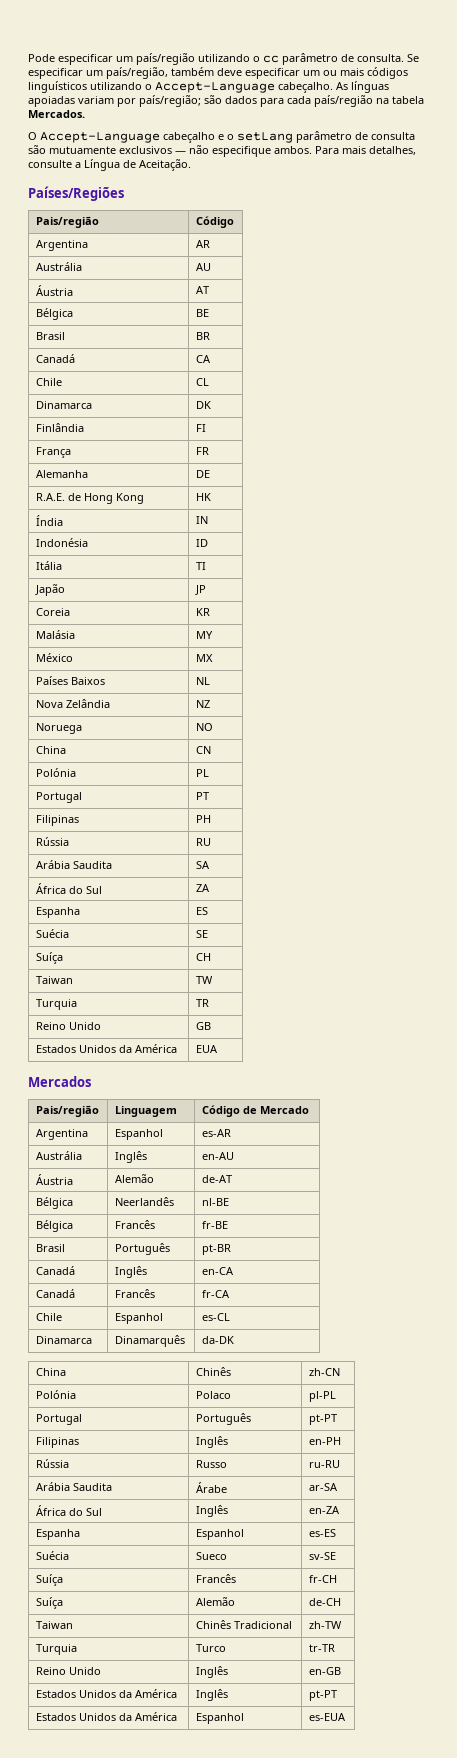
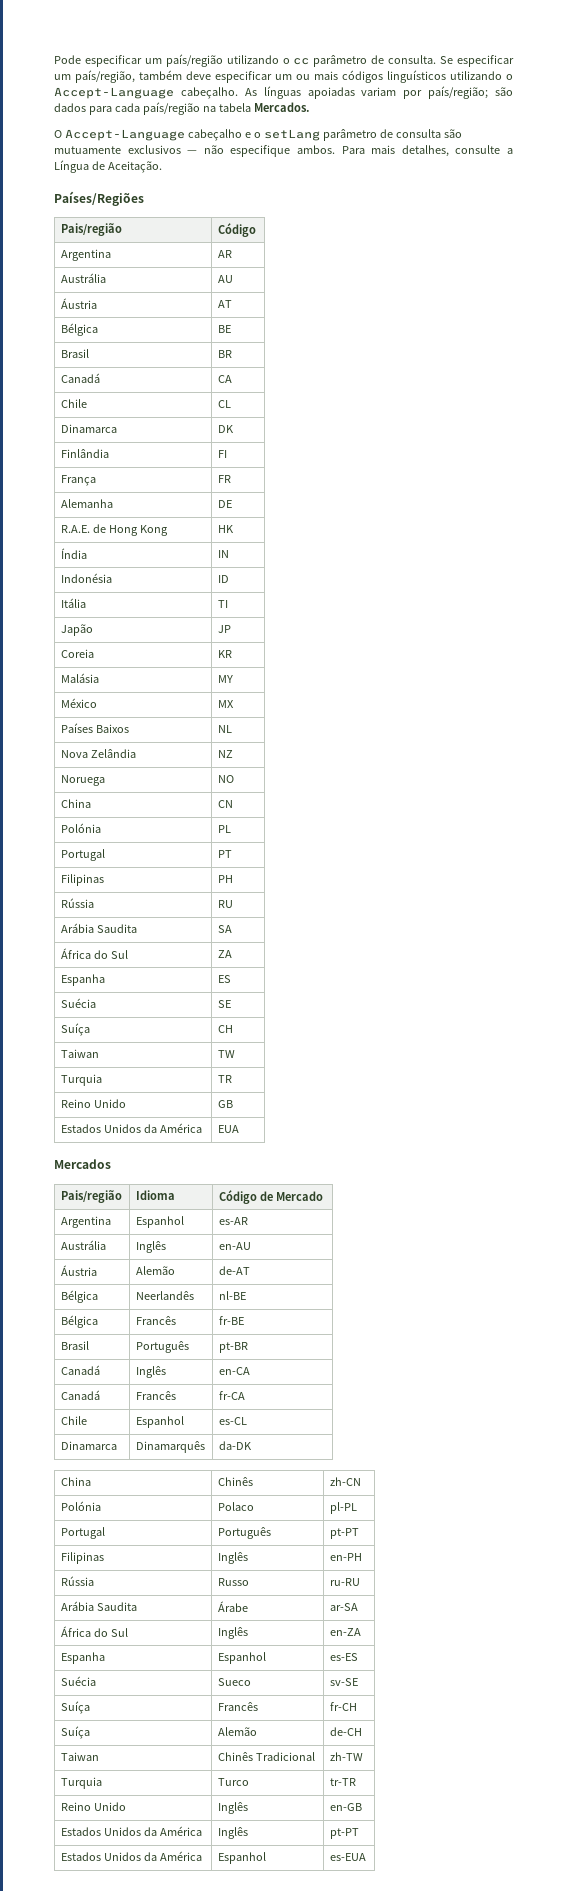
- Pais/região | Linguagem | Código de Mercado
+ Pais/região | Idioma | Código de Mercado

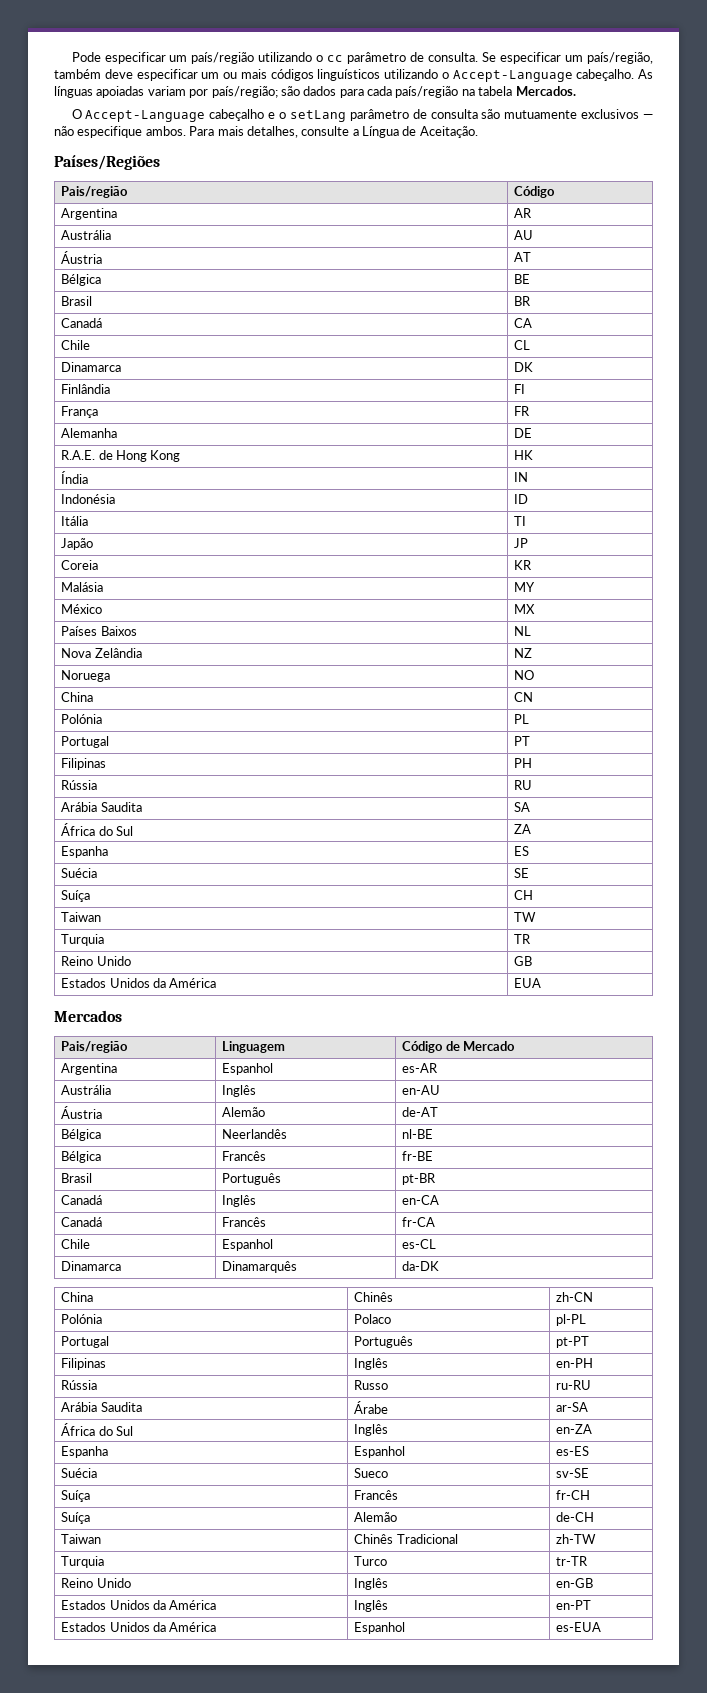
- Pais/região | Idioma | Código de Mercado
+ Pais/região | Linguagem | Código de Mercado
- Estados Unidos da América | Inglês | pt-PT
+ Estados Unidos da América | Inglês | en-PT

